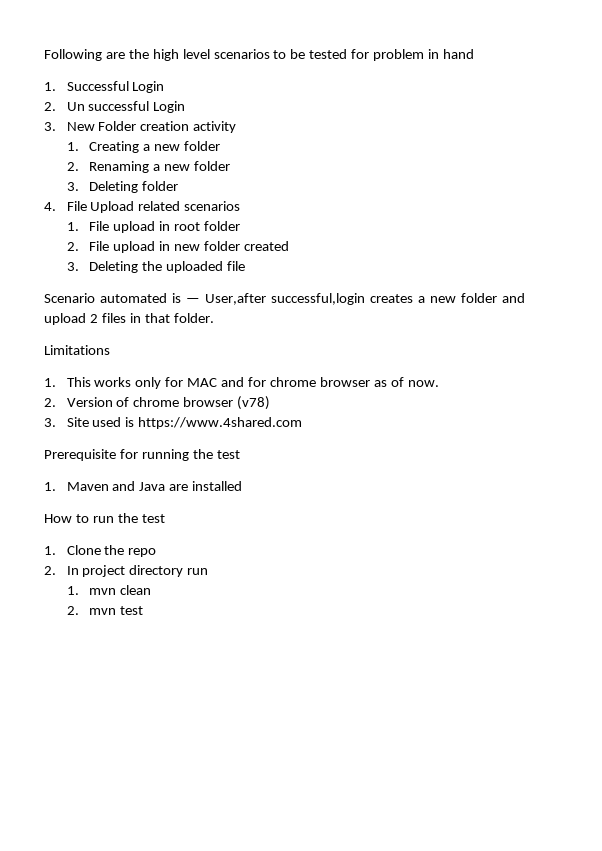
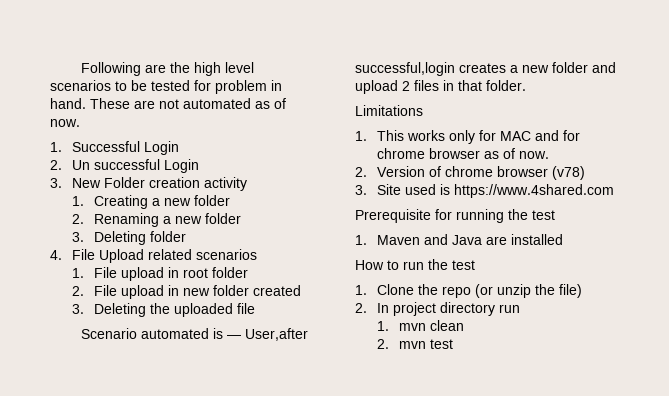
- Following are the high level scenarios to be tested for problem in hand
+ Following are the high level scenarios to be tested for problem in hand. These are not automated as of now.
- 1. Clone the repo
+ 1. Clone the repo (or unzip the file)

